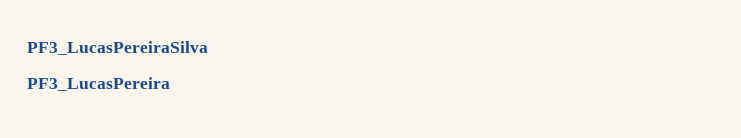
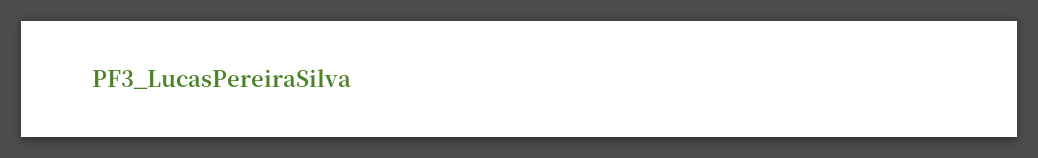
- PF3_LucasPereira

